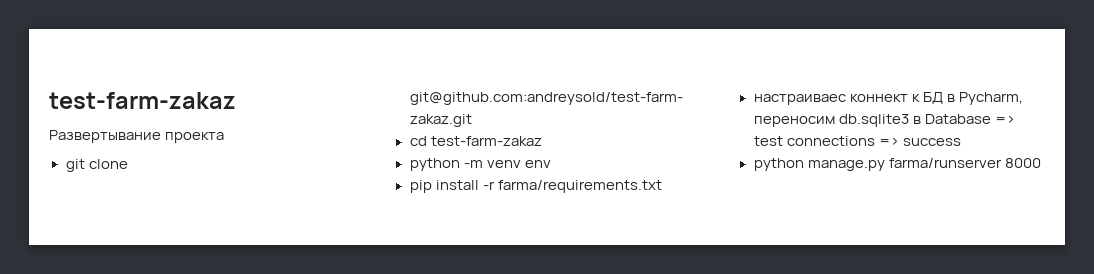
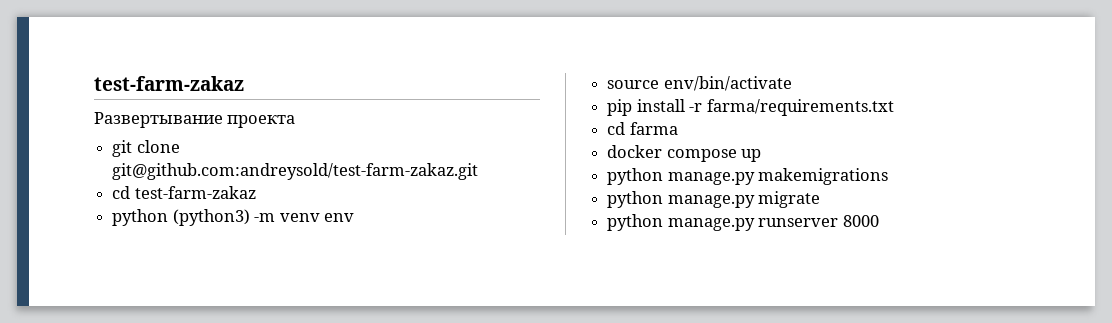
- python -m venv env
+ python (python3) -m venv env
+ source env/bin/activate
- настраиваес коннект к БД в Pycharm, переносим db.sqlite3 в Database => test connections => success
- python manage.py farma/runserver 8000
+ cd farma
+ docker compose up
+ python manage.py makemigrations
+ python manage.py migrate
+ python manage.py runserver 8000

